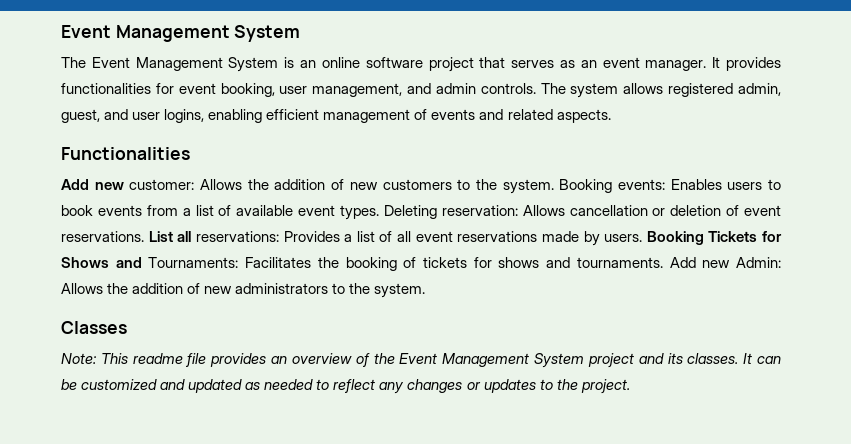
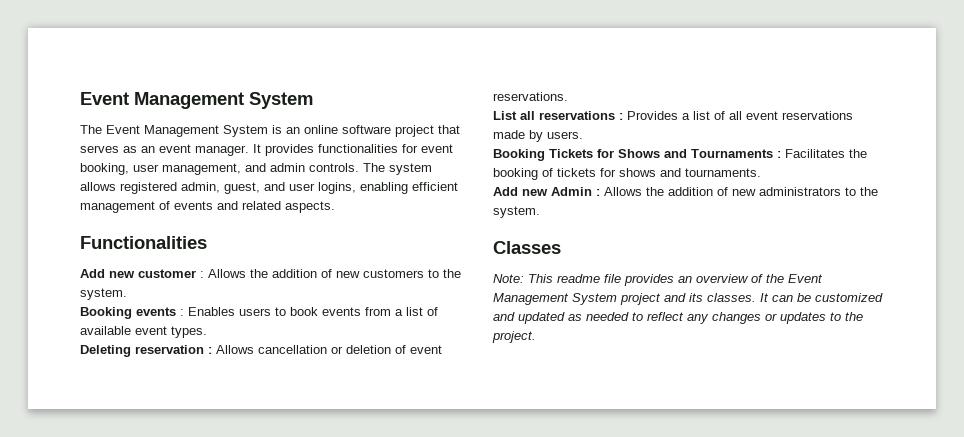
- Add new customer:
+ Add new customer :
- Allows the addition of new customers to the system. Booking events:
+ Allows the addition of new customers to the system.
+ Booking events :
- Enables users to book events from a list of available event types. Deleting reservation:
+ Enables users to book events from a list of available event types.
+ Deleting reservation :
- Allows cancellation or deletion of event reservations. List all reservations:
+ Allows cancellation or deletion of event reservations.
+ List all reservations :
- Provides a list of all event reservations made by users. Booking Tickets for Shows and Tournaments:
+ Provides a list of all event reservations made by users.
+ Booking Tickets for Shows and Tournaments :
- Facilitates the booking of tickets for shows and tournaments. Add new Admin:
+ Facilitates the booking of tickets for shows and tournaments.
+ Add new Admin :

